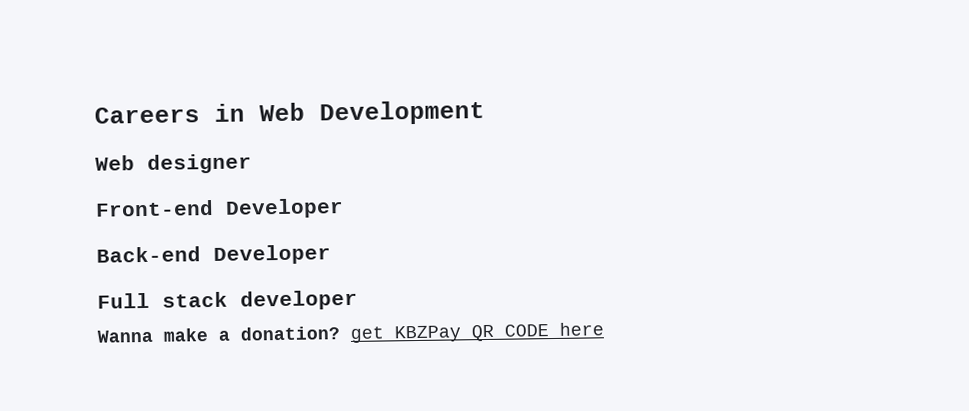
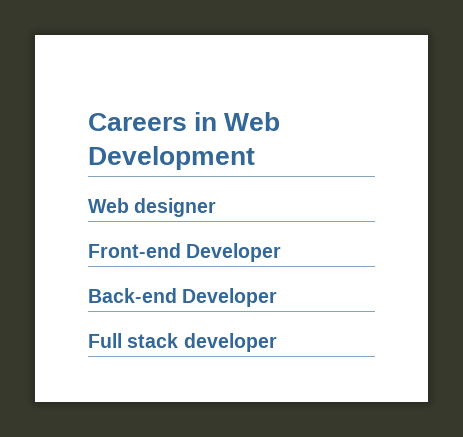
- Wanna make a donation? get KBZPay QR CODE here

